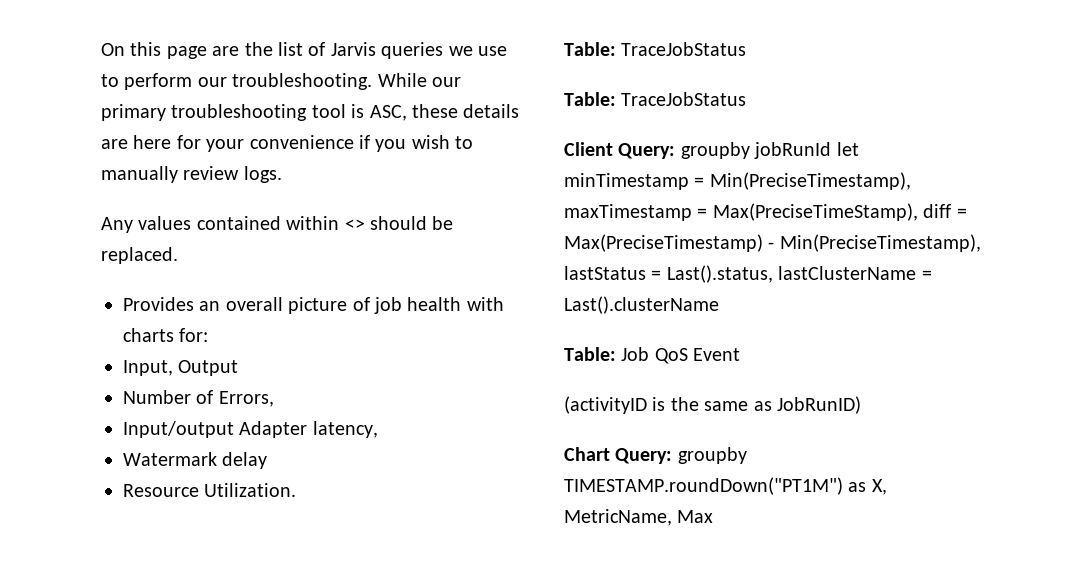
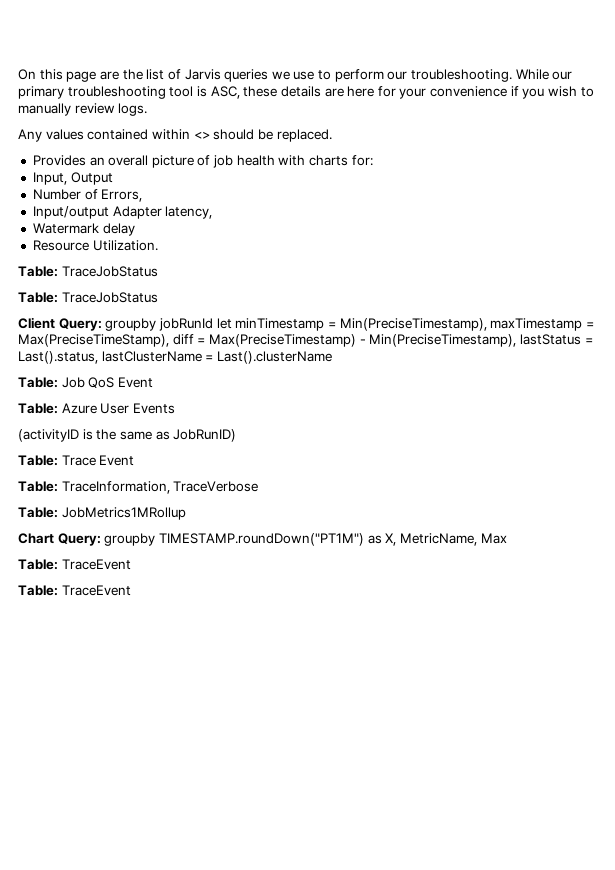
+ Table: Azure User Events
+ Table: Trace Event
+ Table: TraceInformation, TraceVerbose
+ Table: JobMetrics1MRollup
  Chart Query: groupby TIMESTAMP.roundDown("PT1M") as X, MetricName, Max
+ Table: TraceEvent
+ Table: TraceEvent

